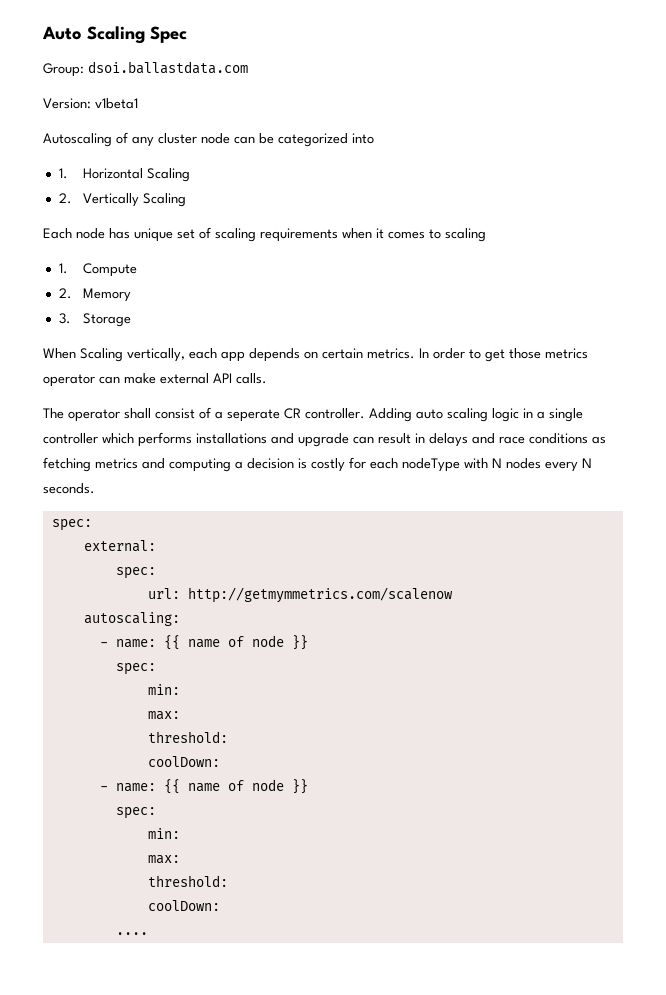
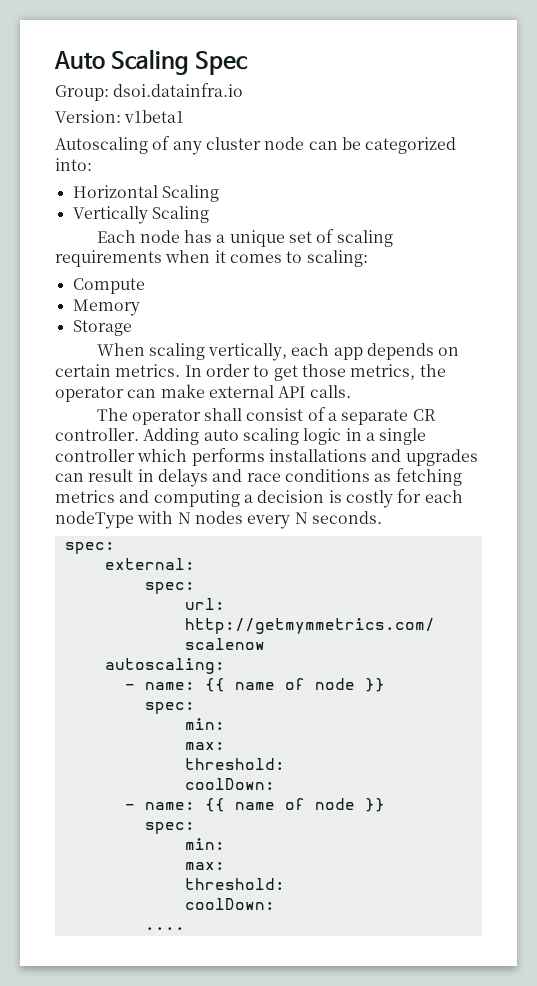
- Group: dsoi.ballastdata.com
+ Group: dsoi.datainfra.io
- Autoscaling of any cluster node can be categorized into
- 1. Horizontal Scaling
+ Autoscaling of any cluster node can be categorized into:
+ Horizontal Scaling
- 2. Vertically Scaling
+ Vertically Scaling
- Each node has unique set of scaling requirements when it comes to scaling
- 1. Compute
+ Each node has a unique set of scaling requirements when it comes to scaling:
+ Compute
- 2. Memory
+ Memory
- 3. Storage
+ Storage
- When Scaling vertically, each app depends on certain metrics.
+ When scaling vertically, each app depends on certain metrics.
- In order to get those metrics operator can make external API calls.
+ In order to get those metrics, the operator can make external API calls.
- The operator shall consist of a seperate CR controller.
+ The operator shall consist of a separate CR controller.
- Adding auto scaling logic in a single controller which performs installations and upgrade can result in delays and race conditions as fetching metrics and computing a decision is costly for each nodeType with N nodes every N seconds.
+ Adding auto scaling logic in a single controller which performs installations and upgrades can result in delays and race conditions as fetching metrics and computing a decision is costly for each nodeType with N nodes every N seconds.

